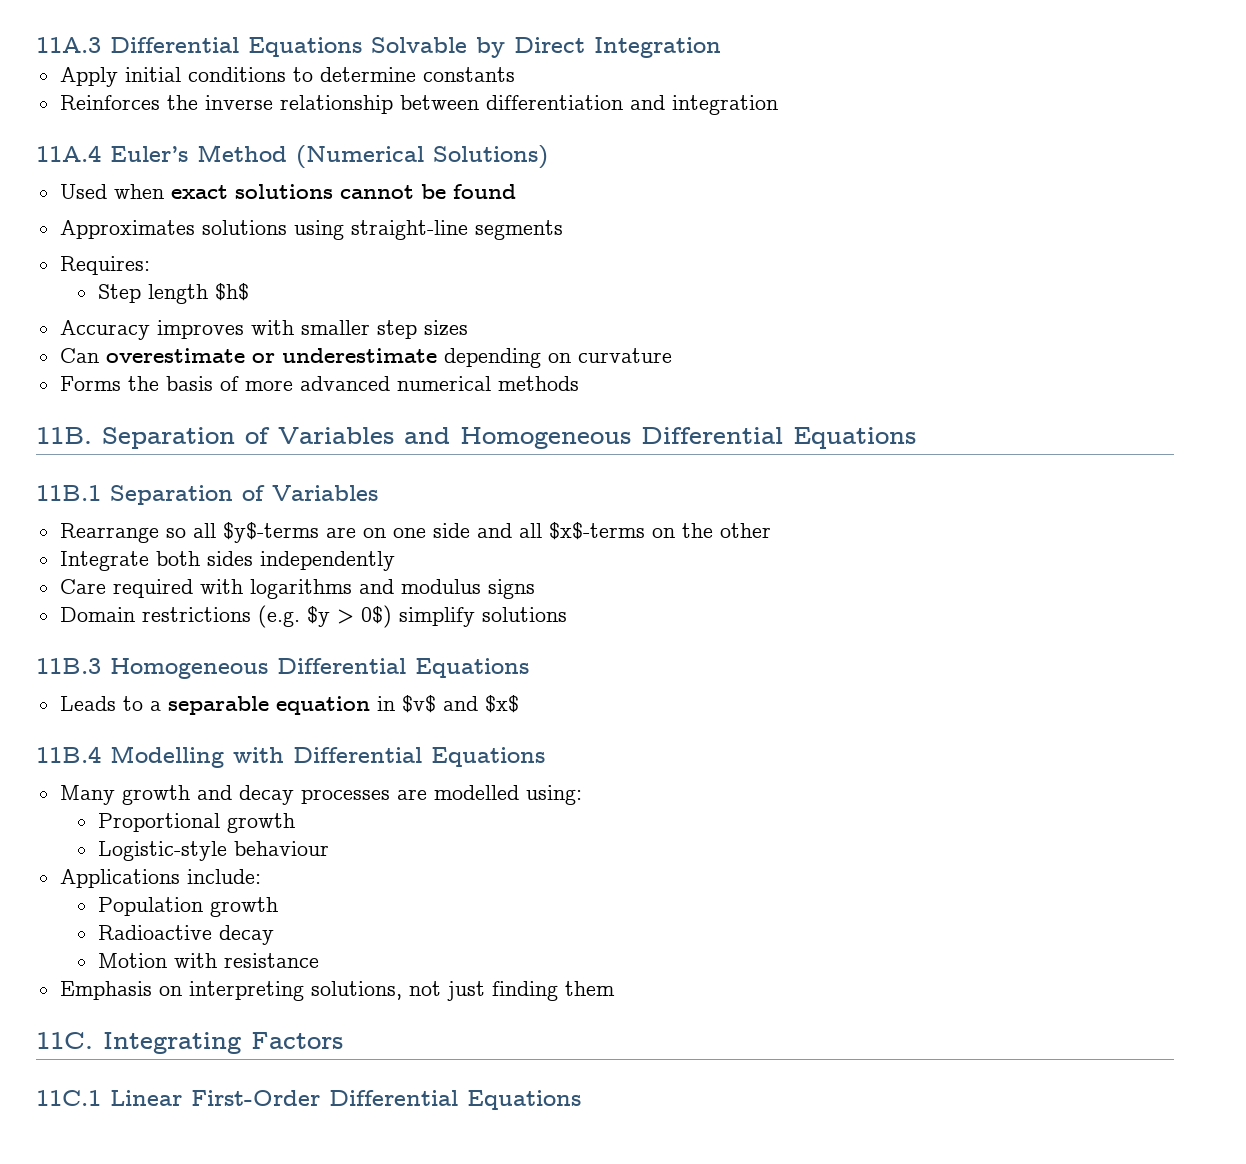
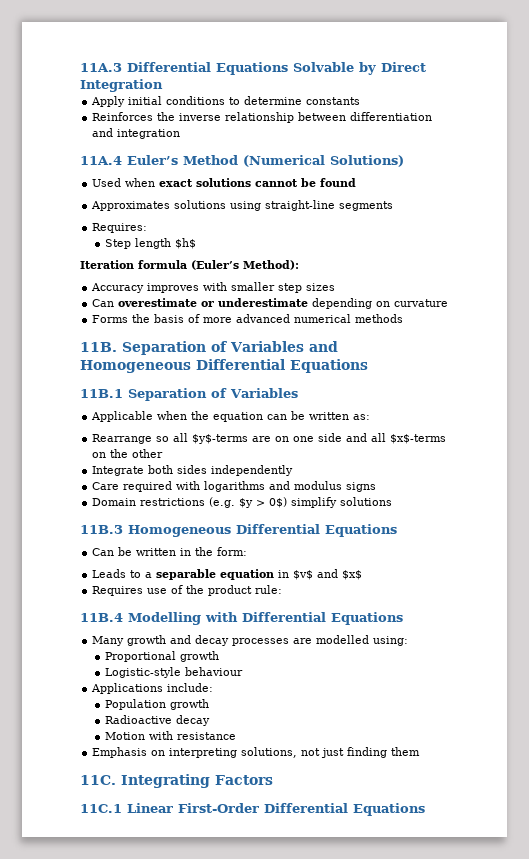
+ Iteration formula (Euler’s Method):
+ Applicable when the equation can be written as:
+ Can be written in the form:
+ Requires use of the product rule:

